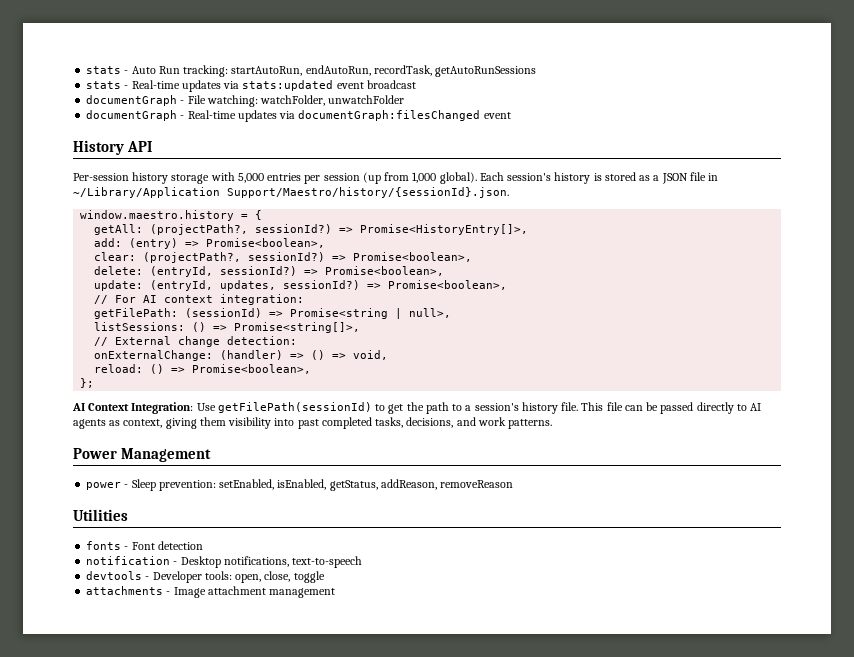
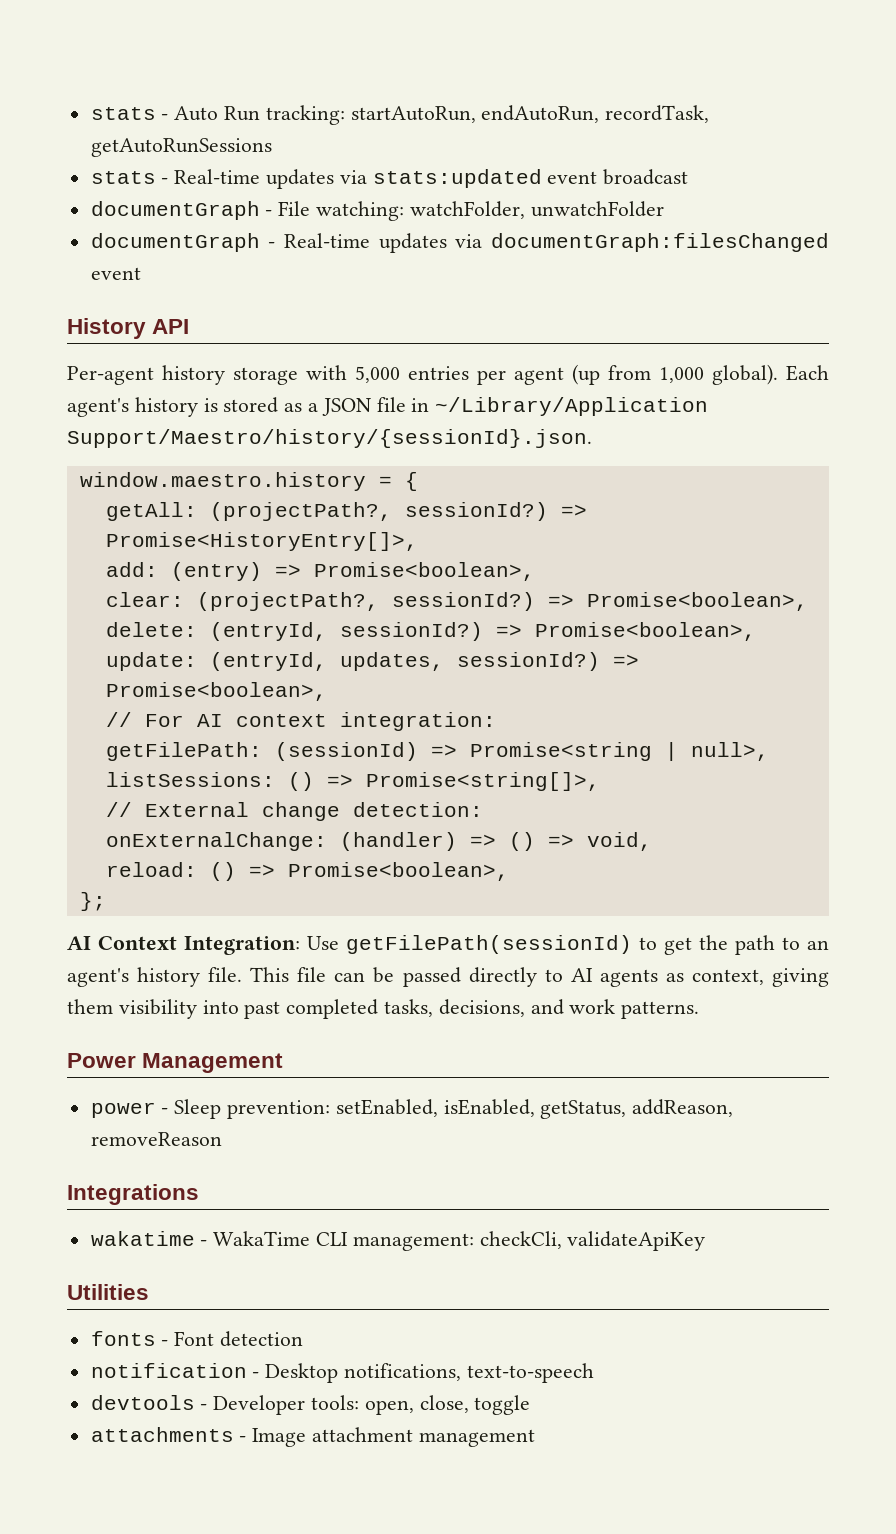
- Per-session history storage with 5,000 entries per session (up from 1,000 global).
+ Per-agent history storage with 5,000 entries per agent (up from 1,000 global).
- Each session's history is stored as a JSON file in ~/Library/Application Support/Maestro/history/{sessionId}.json.
+ Each agent's history is stored as a JSON file in ~/Library/Application Support/Maestro/history/{sessionId}.json.
- AI Context Integration: Use getFilePath(sessionId) to get the path to a session's history file.
+ AI Context Integration: Use getFilePath(sessionId) to get the path to an agent's history file.
+ Integrations
+ wakatime - WakaTime CLI management: checkCli, validateApiKey

